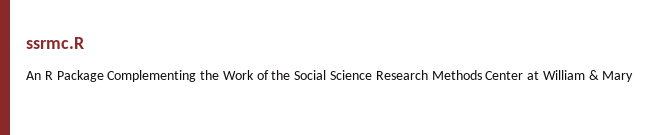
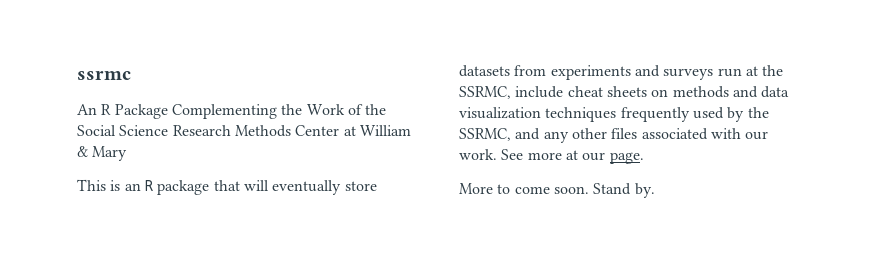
- ssrmc.R
+ ssrmc
+ This is an R package that will eventually store datasets from experiments and surveys run at the SSRMC, include cheat sheets on methods and data visualization techniques frequently used by the SSRMC, and any other files associated with our work. See more at our page.
+ More to come soon. Stand by.

